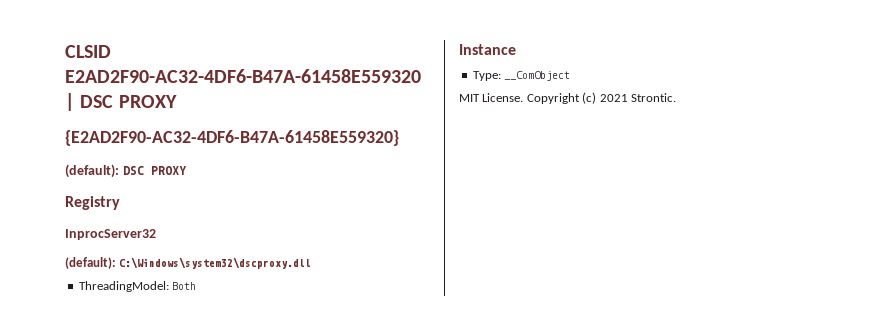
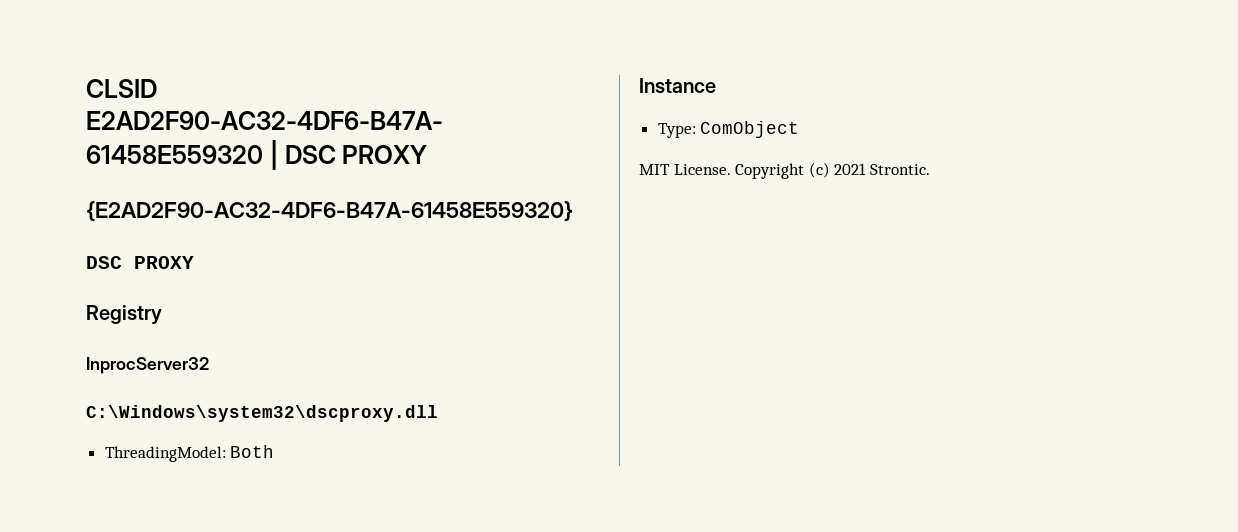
  {E2AD2F90-AC32-4DF6-B47A-61458E559320}
- (default): DSC PROXY
+ DSC PROXY
- (default): C:\Windows\system32\dscproxy.dll
+ C:\Windows\system32\dscproxy.dll
- Type: __ComObject
+ Type: ComObject

